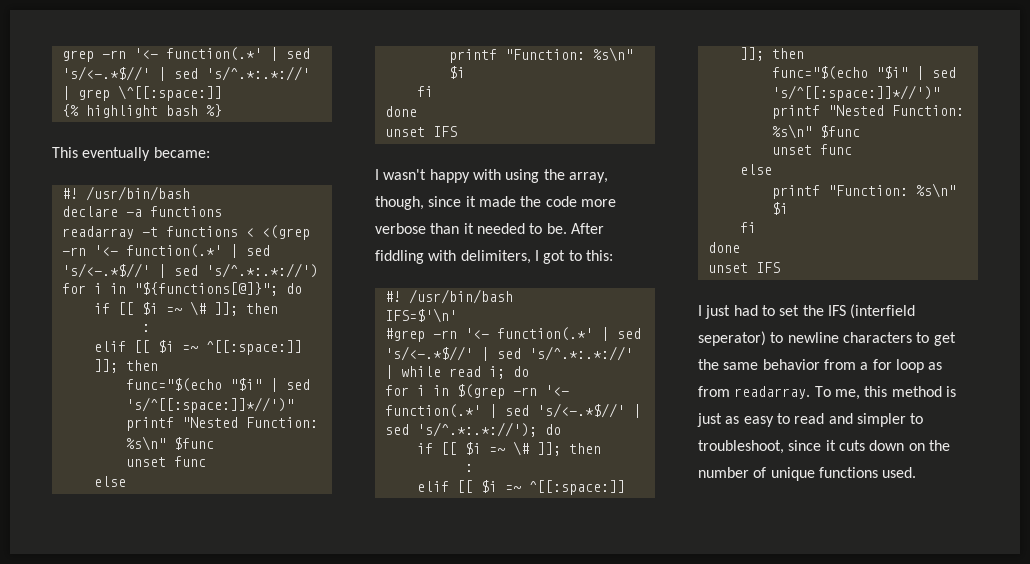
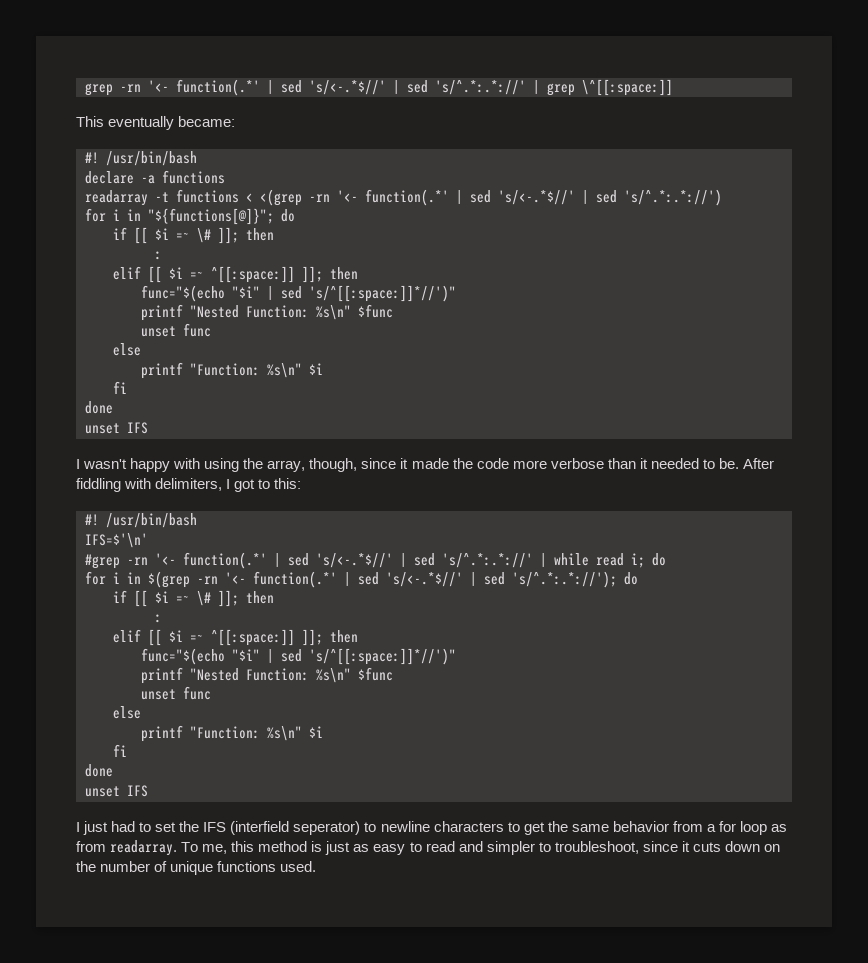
- {% highlight bash %}

